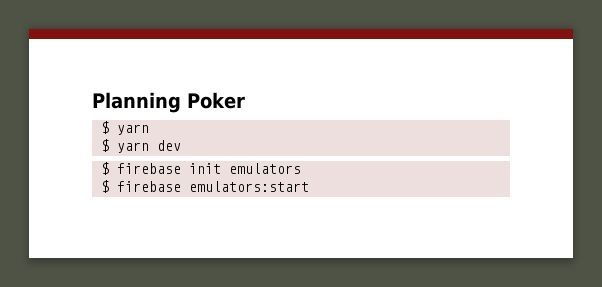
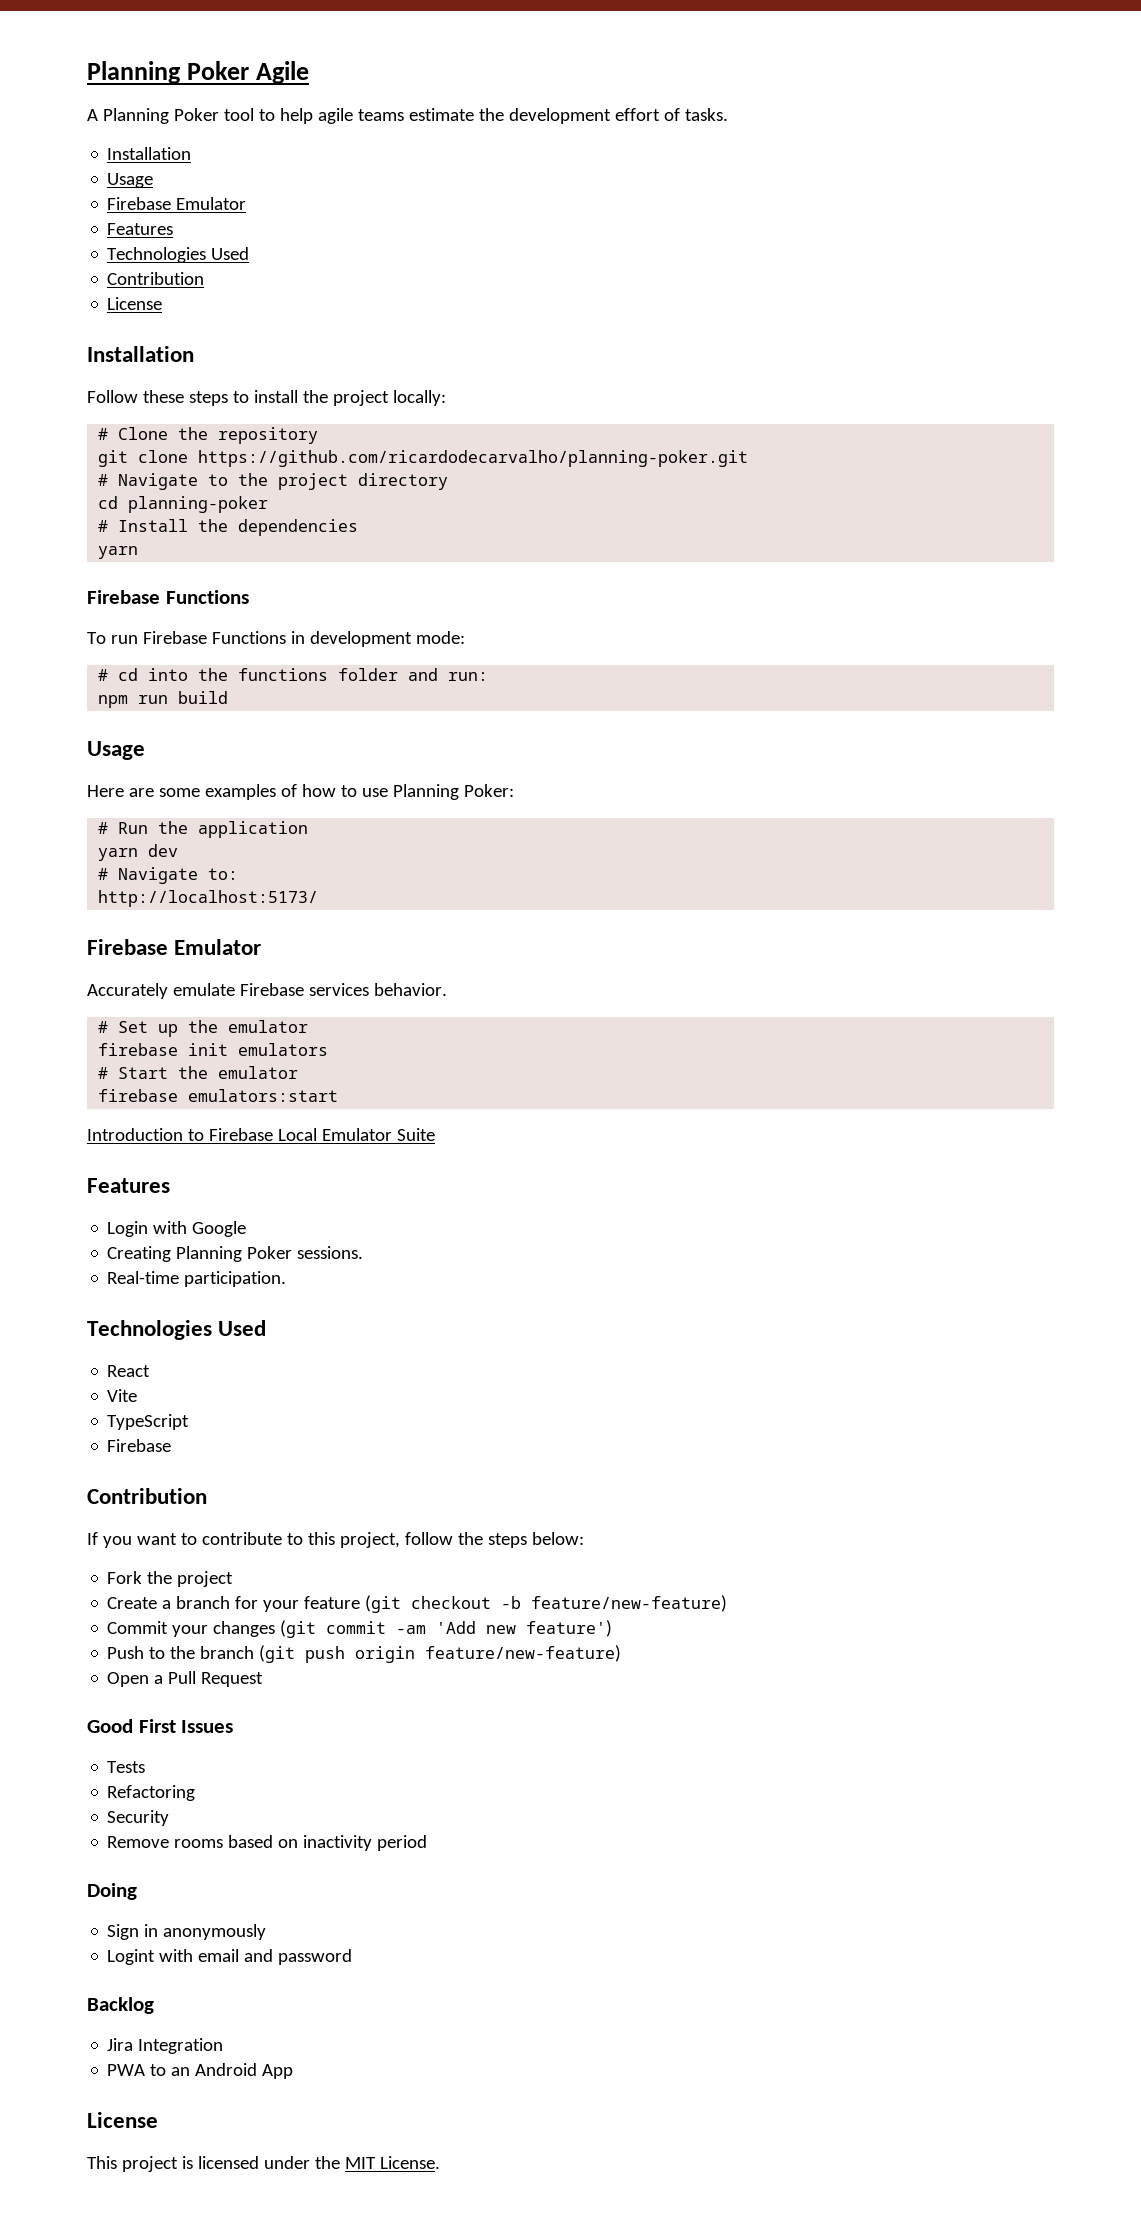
- Planning Poker
- $ yarn
- $ yarn dev
- $ firebase init emulators
- $ firebase emulators:start
+ Planning Poker Agile
+ A Planning Poker tool to help agile teams estimate the development effort of tasks.
+ Installation
+ Usage
+ Firebase Emulator
+ Features
+ Technologies Used
+ Contribution
+ License
+ Installation
+ Follow these steps to install the project locally:
+ # Clone the repository
+ git clone https://github.com/ricardodecarvalho/planning-poker.git
+ # Navigate to the project directory
+ cd planning-poker
+ # Install the dependencies
+ yarn
+ Firebase Functions
+ To run Firebase Functions in development mode:
+ # cd into the functions folder and run:
+ npm run build
+ Usage
+ Here are some examples of how to use Planning Poker:
+ # Run the application
+ yarn dev
+ # Navigate to:
+ http://localhost:5173/
+ Firebase Emulator
+ Accurately emulate Firebase services behavior.
+ # Set up the emulator
+ firebase init emulators
+ # Start the emulator
+ firebase emulators:start
+ Introduction to Firebase Local Emulator Suite
+ Features
+ Login with Google
+ Creating Planning Poker sessions.
+ Real-time participation.
+ Technologies Used
+ React
+ Vite
+ TypeScript
+ Firebase
+ Contribution
+ If you want to contribute to this project, follow the steps below:
+ Fork the project
+ Create a branch for your feature (git checkout -b feature/new-feature)
+ Commit your changes (git commit -am 'Add new feature')
+ Push to the branch (git push origin feature/new-feature)
+ Open a Pull Request
+ Good First Issues
+ Tests
+ Refactoring
+ Security
+ Remove rooms based on inactivity period
+ Doing
+ Sign in anonymously
+ Logint with email and password
+ Backlog
+ Jira Integration
+ PWA to an Android App
+ License
+ This project is licensed under the MIT License.

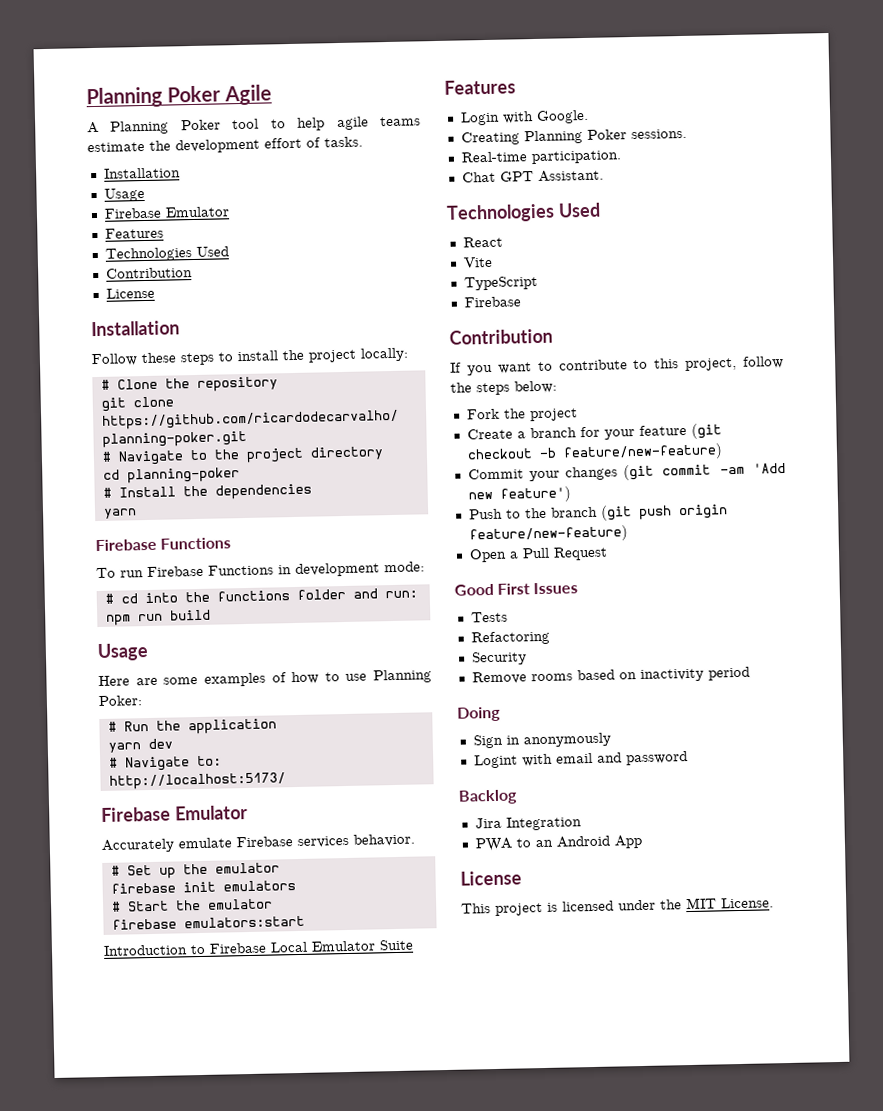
- Login with Google
+ Login with Google.
+ Chat GPT Assistant.

